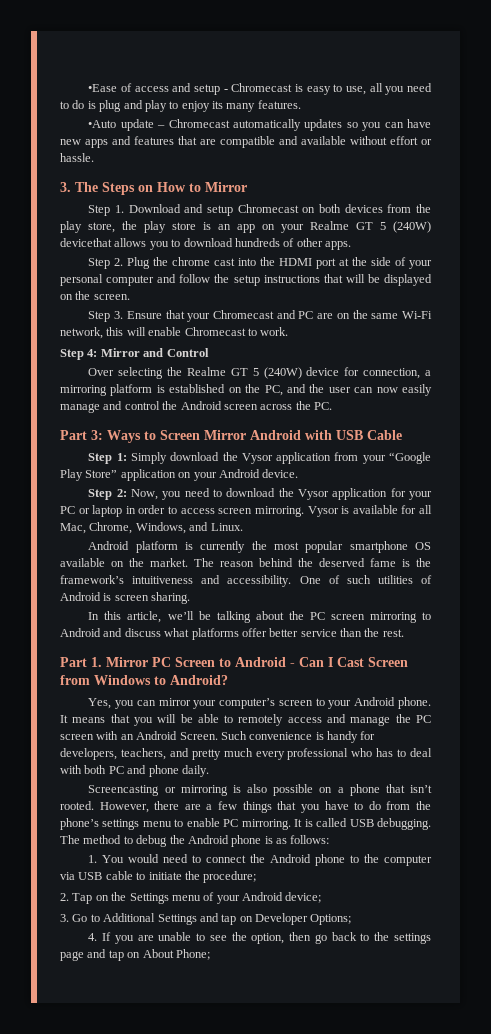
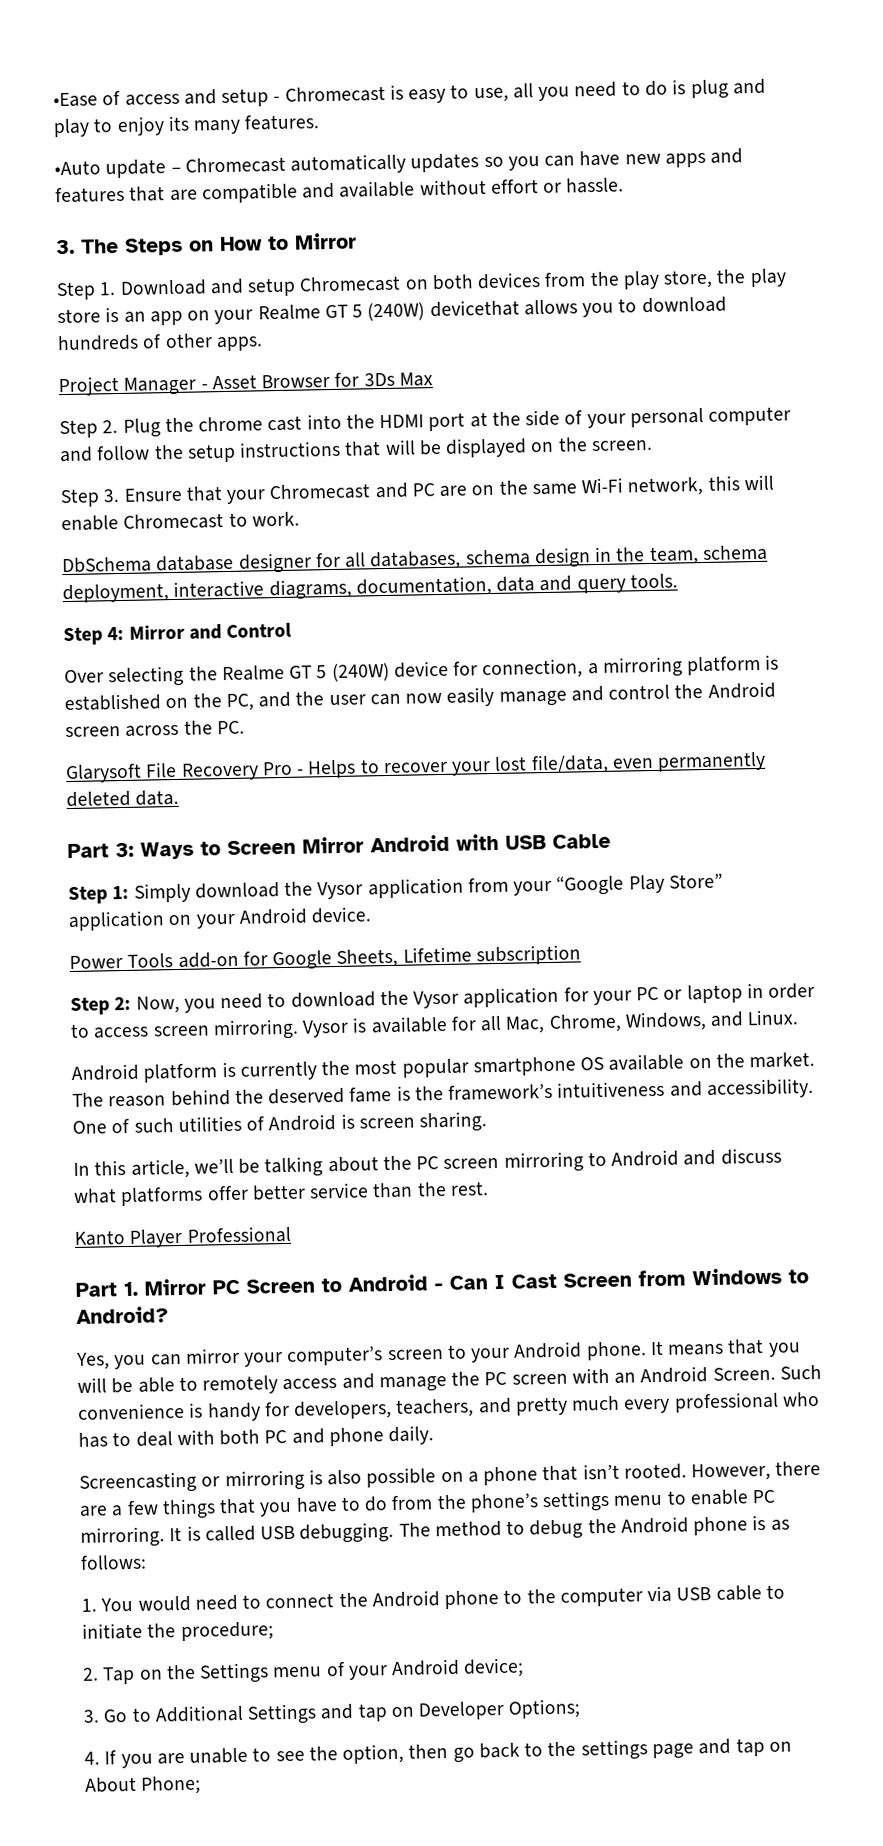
+ Project Manager - Asset Browser for 3Ds Max
+ DbSchema database designer for all databases, schema design in the team, schema deployment, interactive diagrams, documentation, data and query tools.
+ Glarysoft File Recovery Pro - Helps to recover your lost file/data, even permanently deleted data.
+ Power Tools add-on for Google Sheets, Lifetime subscription
+ Kanto Player Professional

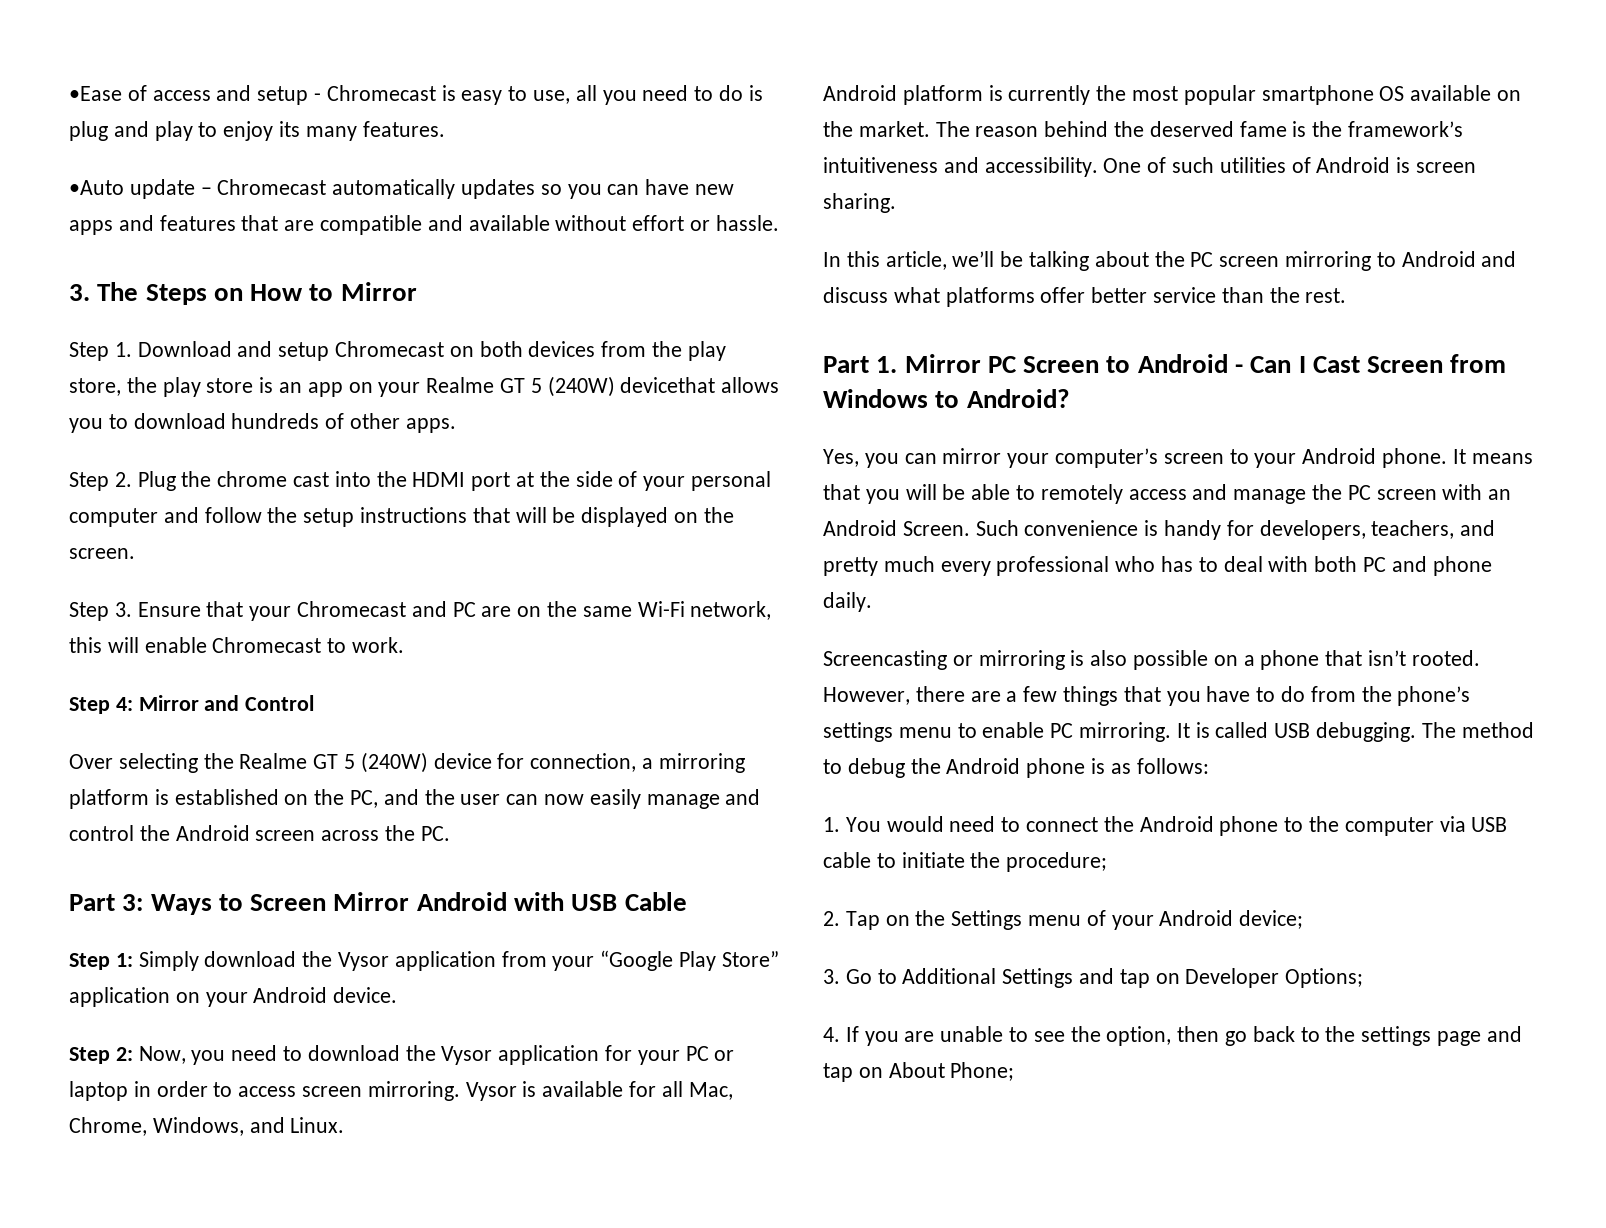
- Project Manager - Asset Browser for 3Ds Max
- DbSchema database designer for all databases, schema design in the team, schema deployment, interactive diagrams, documentation, data and query tools.
- Glarysoft File Recovery Pro - Helps to recover your lost file/data, even permanently deleted data.
- Power Tools add-on for Google Sheets, Lifetime subscription
- Kanto Player Professional

